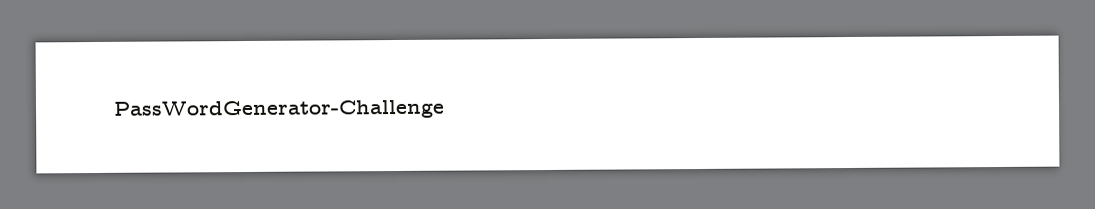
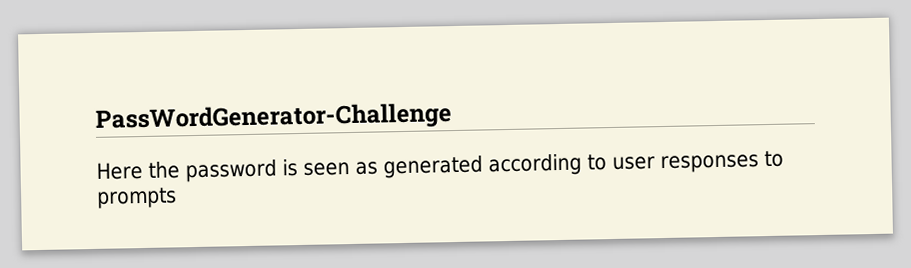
+ Here the password is seen as generated according to user responses to prompts

